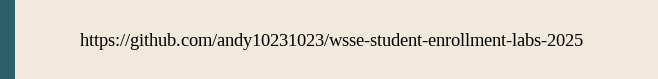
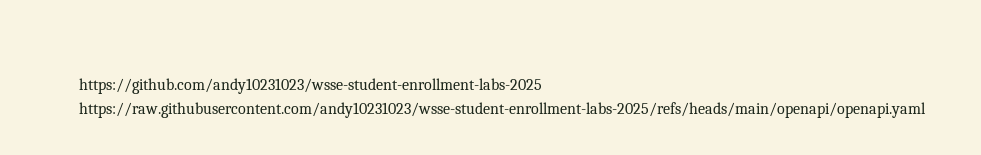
+ https://raw.githubusercontent.com/andy10231023/wsse-student-enrollment-labs-2025/refs/heads/main/openapi/openapi.yaml

